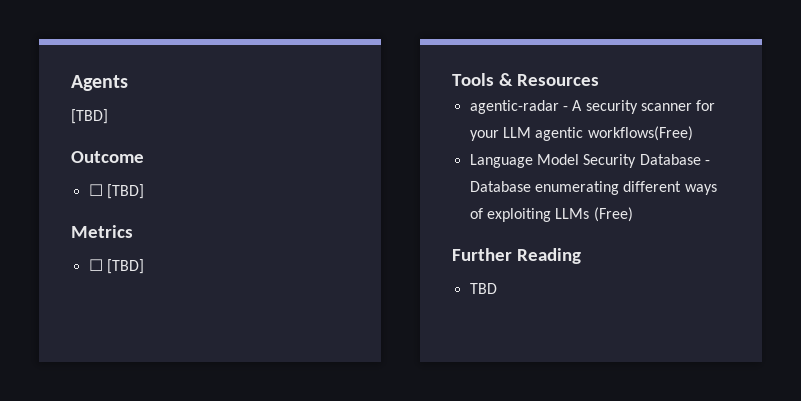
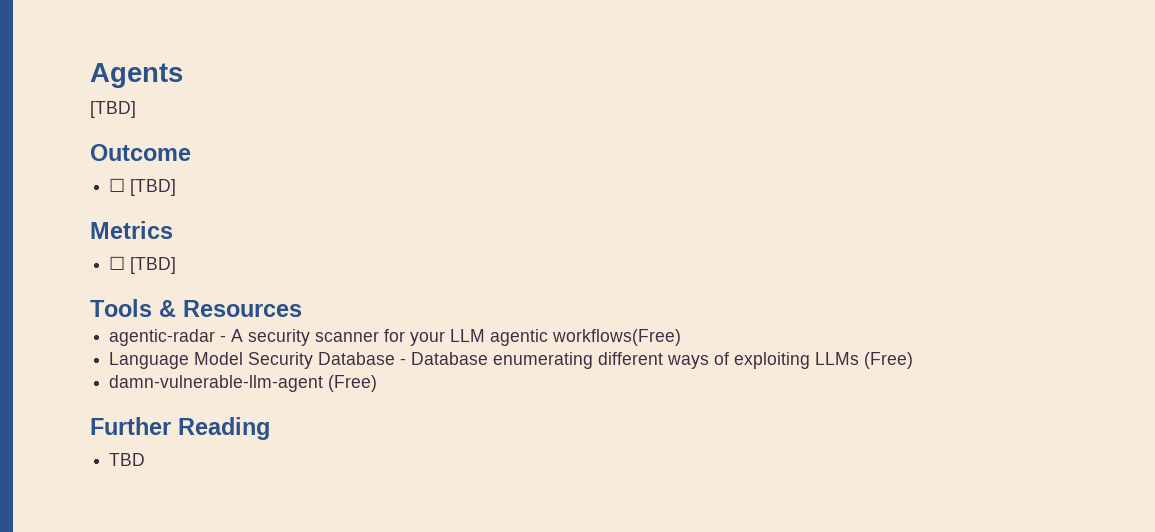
+ damn-vulnerable-llm-agent (Free)

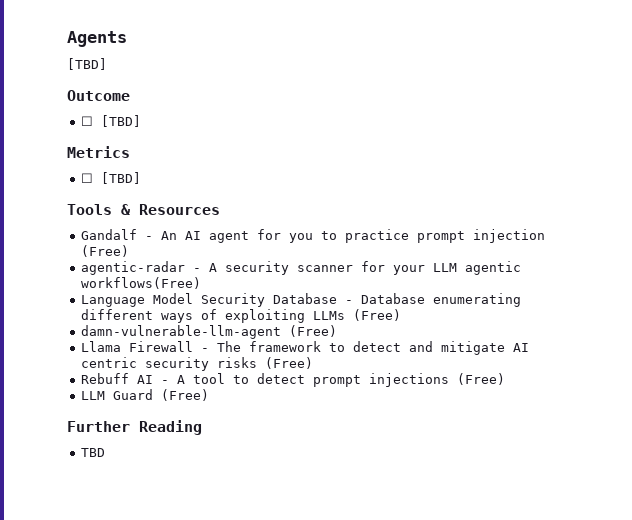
+ Gandalf - An AI agent for you to practice prompt injection (Free)
+ Llama Firewall - The framework to detect and mitigate AI centric security risks (Free)
+ Rebuff AI - A tool to detect prompt injections (Free)
+ LLM Guard (Free)

